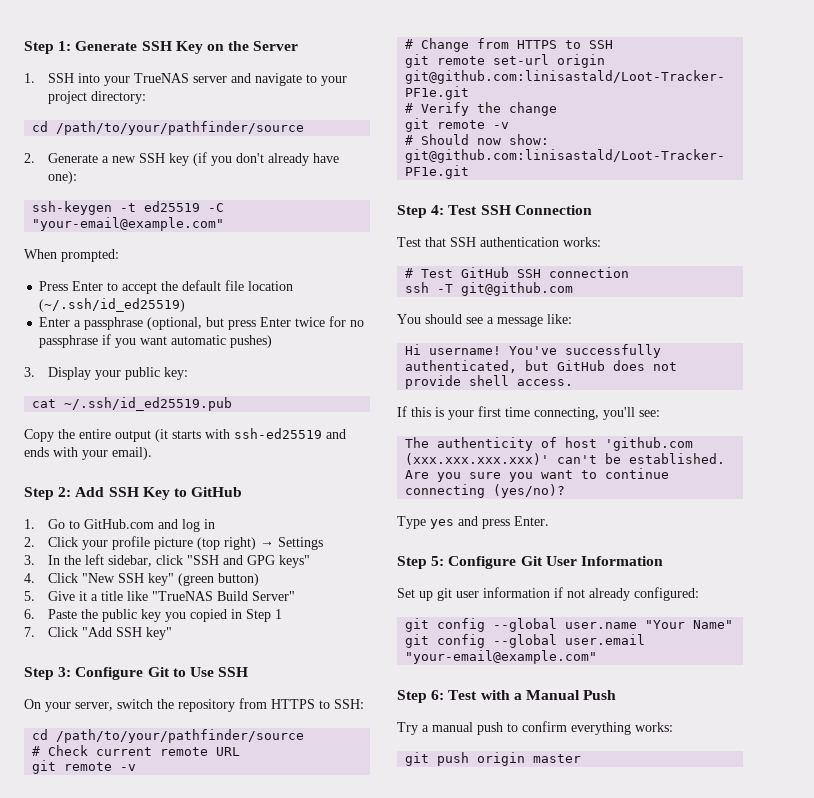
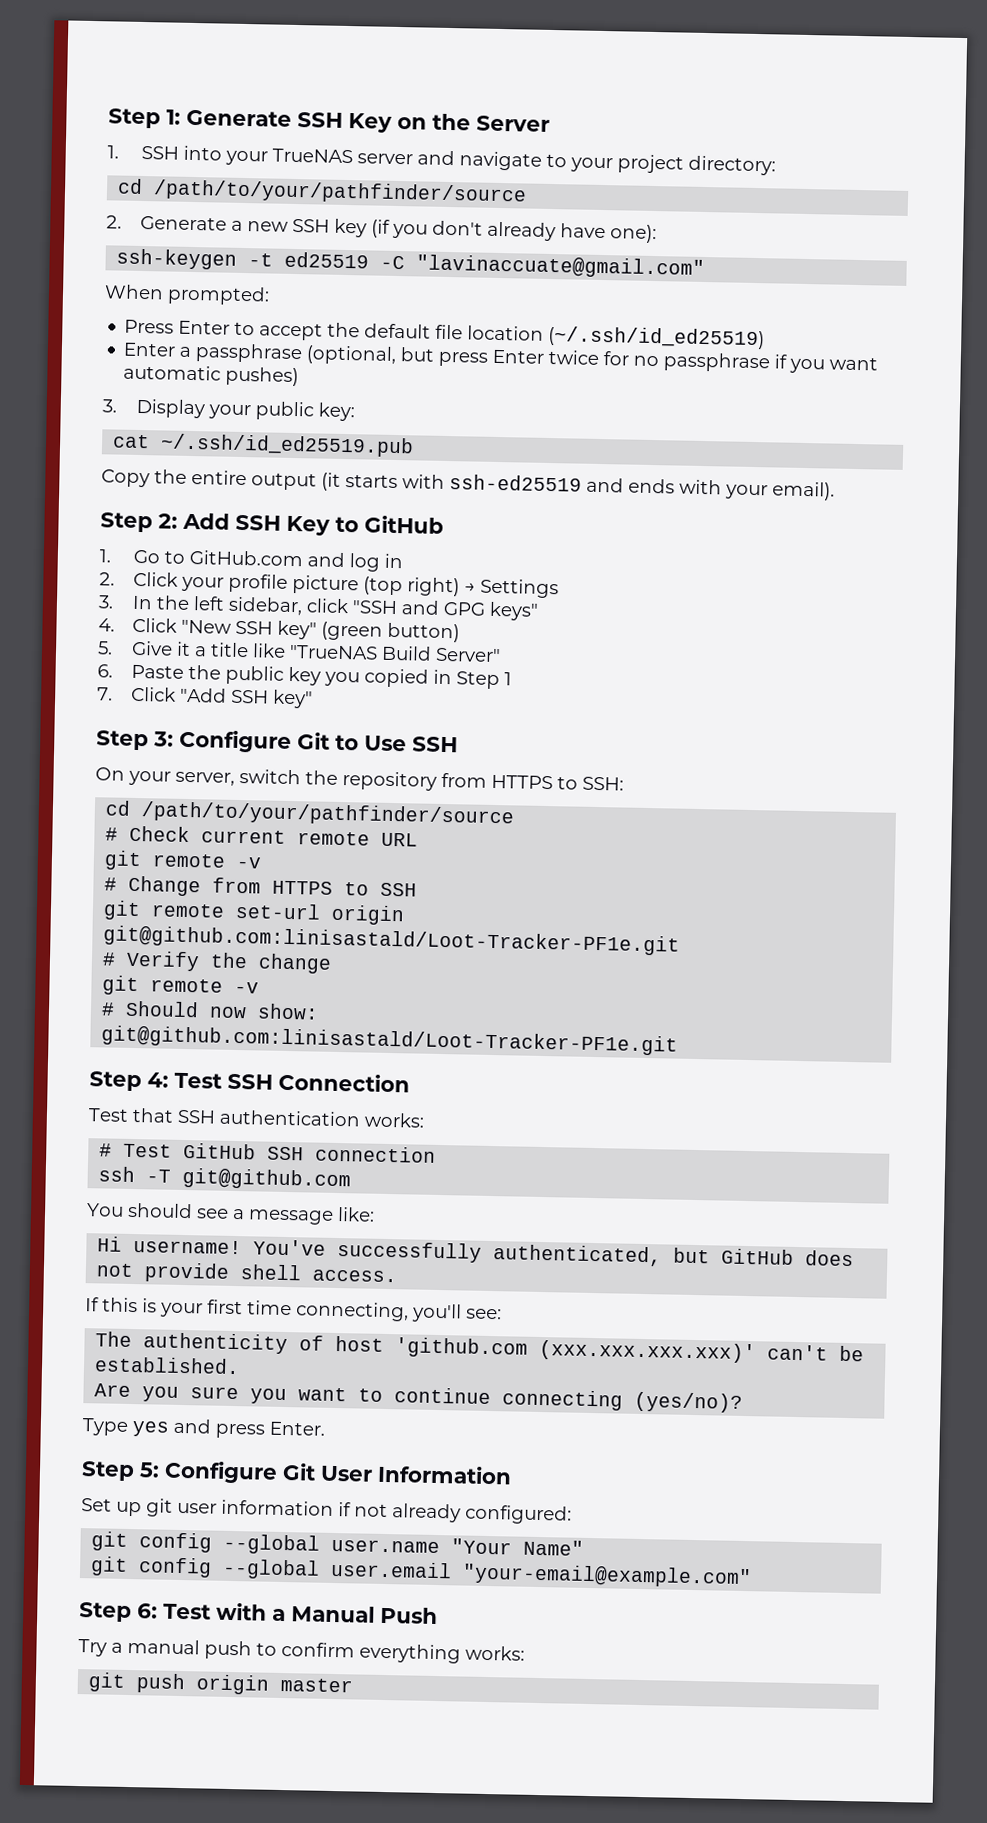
- ssh-keygen -t ed25519 -C "your-email@example.com"
+ ssh-keygen -t ed25519 -C "lavinaccuate@gmail.com"

